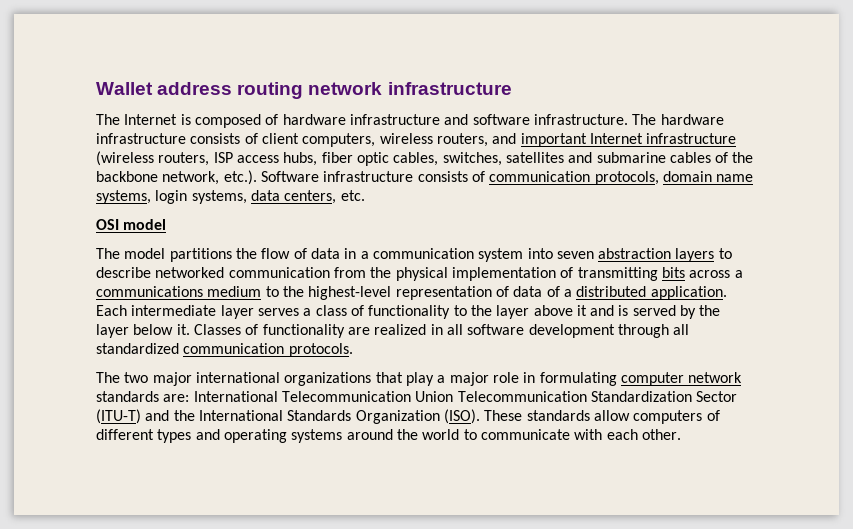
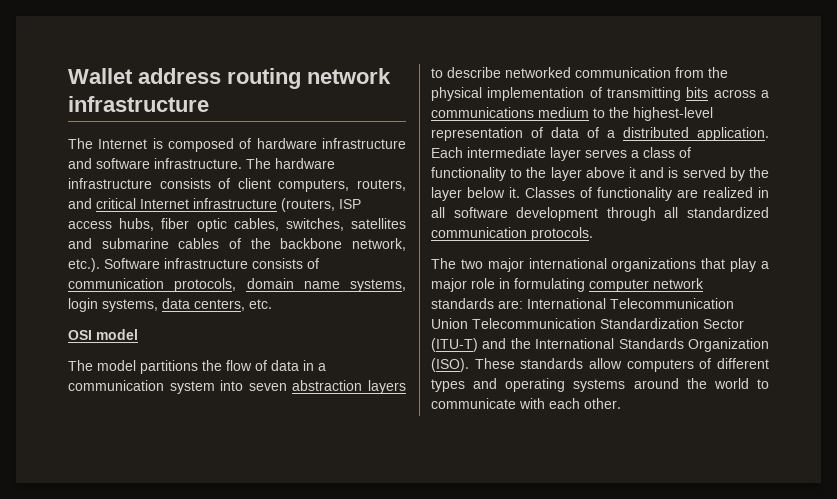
- The hardware infrastructure consists of client computers, wireless routers, and important Internet infrastructure (wireless routers, ISP access hubs, fiber optic cables, switches, satellites and submarine cables of the backbone network, etc.). Software infrastructure consists of communication protocols, domain name systems, login systems, data centers, etc.
+ The hardware infrastructure consists of client computers, routers, and critical Internet infrastructure (routers, ISP access hubs, fiber optic cables, switches, satellites and submarine cables of the backbone network, etc.). Software infrastructure consists of communication protocols, domain name systems, login systems, data centers, etc.

